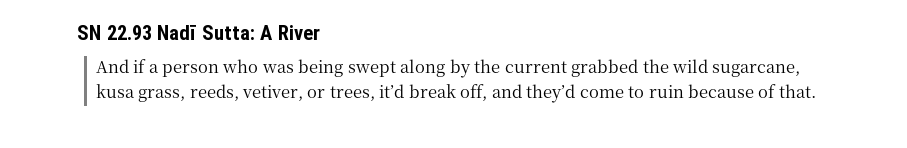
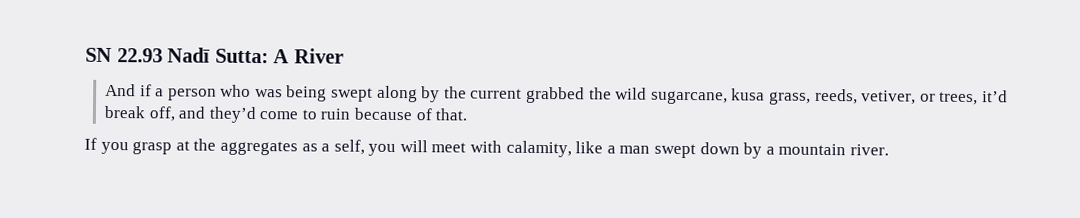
+ If you grasp at the aggregates as a self, you will meet with calamity, like a man swept down by a mountain river.

